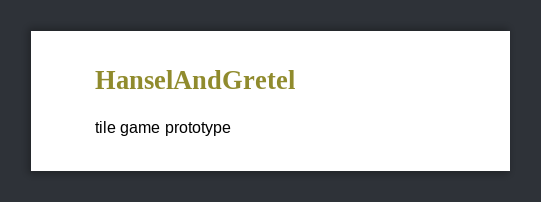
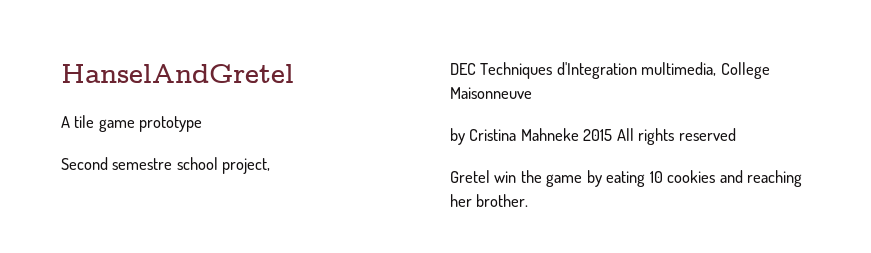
- tile game prototype
+ A tile game prototype
+ Second semestre school project,
+ DEC Techniques d'Integration multimedia, College Maisonneuve
+ by Cristina Mahneke 2015 All rights reserved
+ Gretel win the game by eating 10 cookies and reaching her brother.

